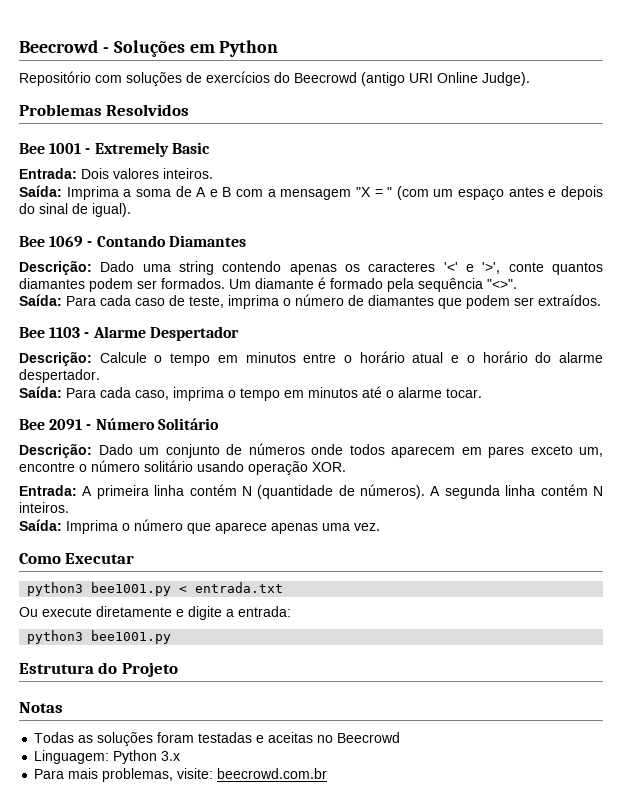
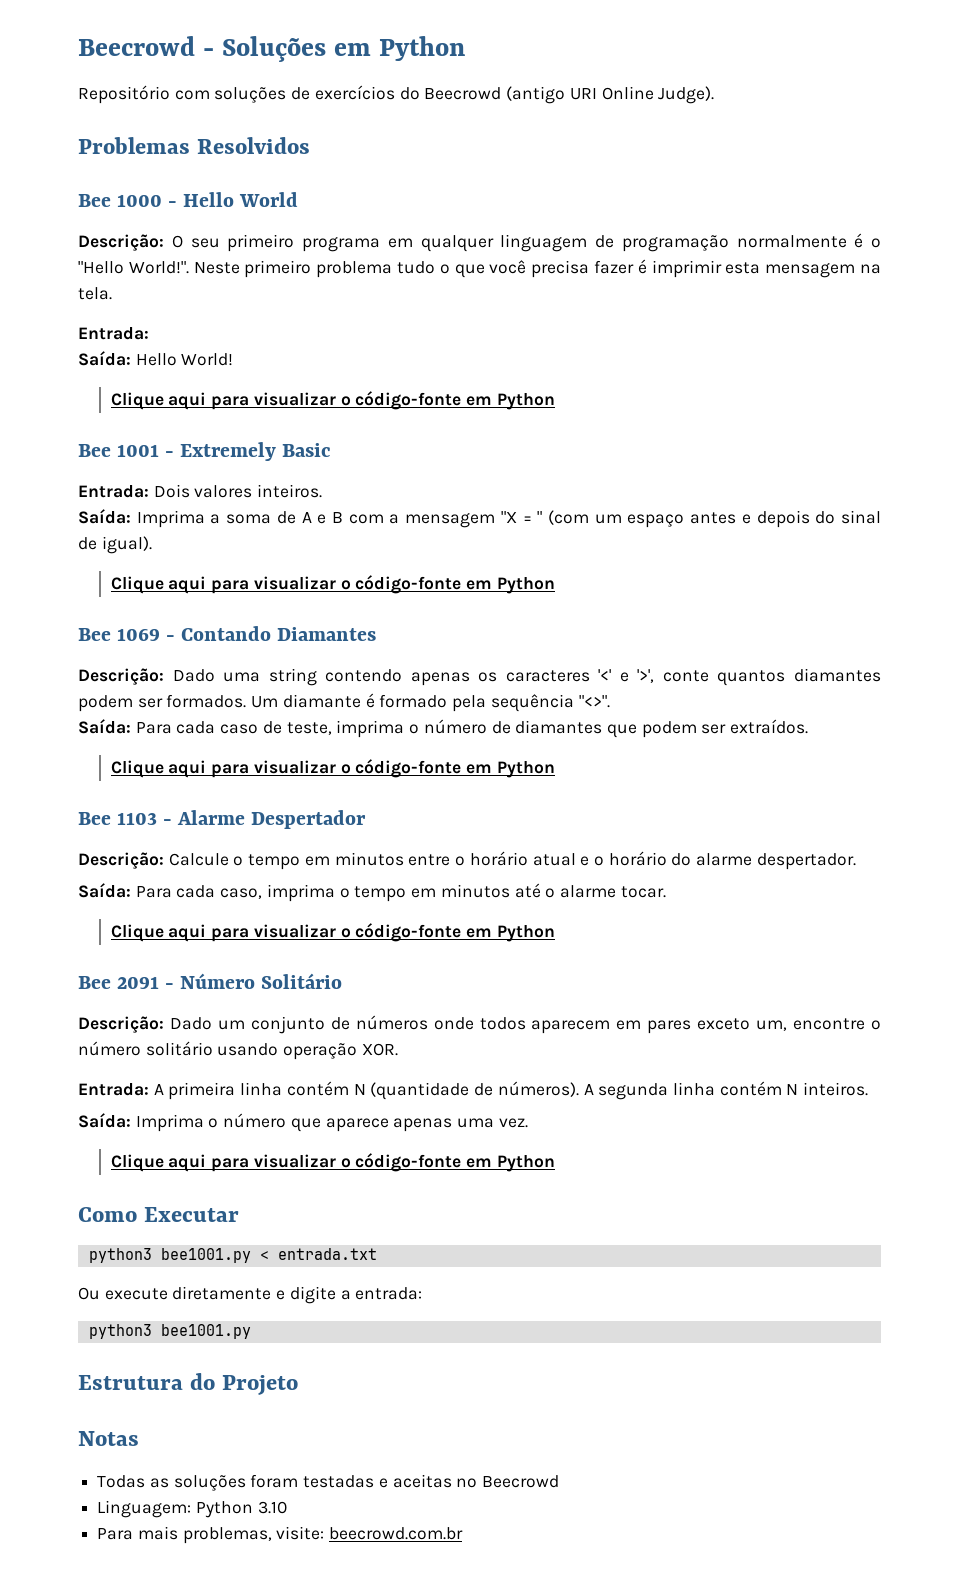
+ Bee 1000 - Hello World
+ Descrição: O seu primeiro programa em qualquer linguagem de programação normalmente é o "Hello World!". Neste primeiro problema tudo o que você precisa fazer é imprimir esta mensagem na tela.
+ Entrada:
+ Saída: Hello World!
+ Clique aqui para visualizar o código-fonte em Python
  Saída: Imprima a soma de A e B com a mensagem "X = " (com um espaço antes e depois do sinal de igual).
+ Clique aqui para visualizar o código-fonte em Python
  Saída: Para cada caso de teste, imprima o número de diamantes que podem ser extraídos.
+ Clique aqui para visualizar o código-fonte em Python
  Saída: Para cada caso, imprima o tempo em minutos até o alarme tocar.
+ Clique aqui para visualizar o código-fonte em Python
  Saída: Imprima o número que aparece apenas uma vez.
+ Clique aqui para visualizar o código-fonte em Python
- Linguagem: Python 3.x
+ Linguagem: Python 3.10

